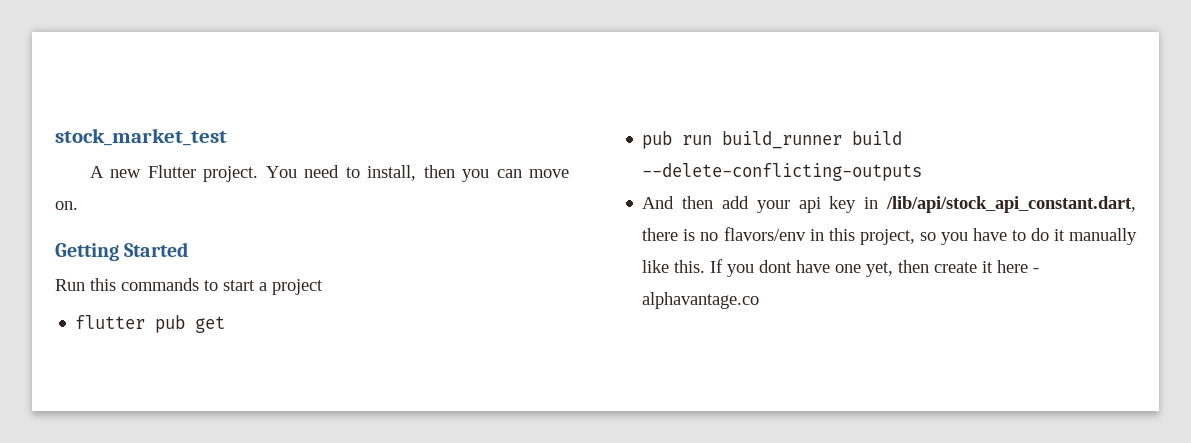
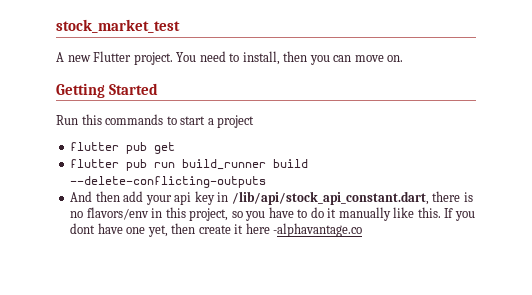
- pub run build_runner build --delete-conflicting-outputs
+ flutter pub run build_runner build --delete-conflicting-outputs
- If you dont have one yet, then create it here - alphavantage.co
+ If you dont have one yet, then create it here -alphavantage.co

